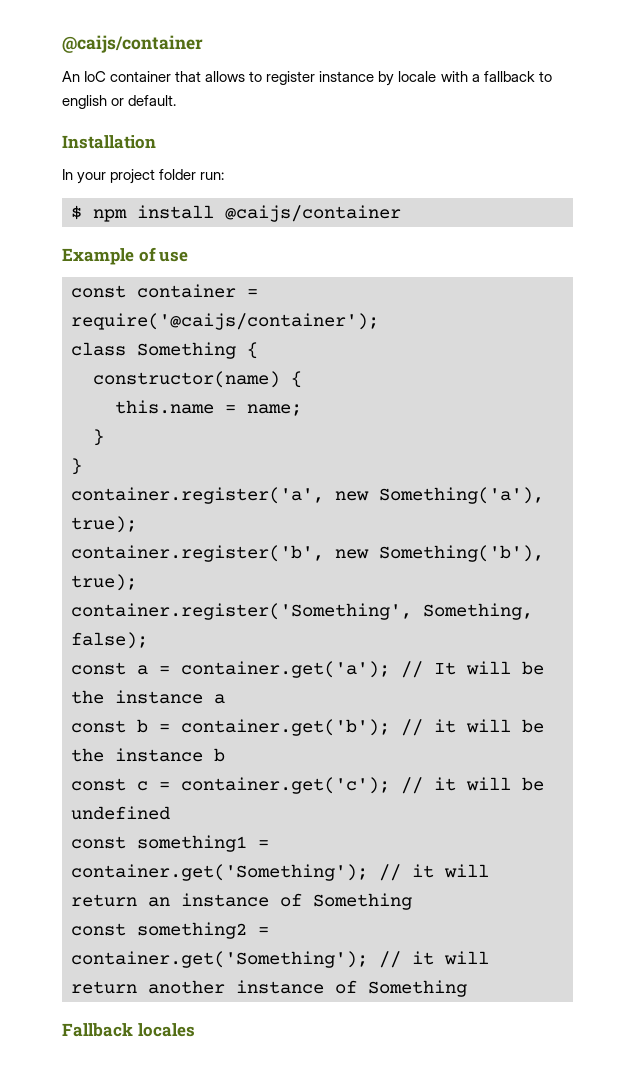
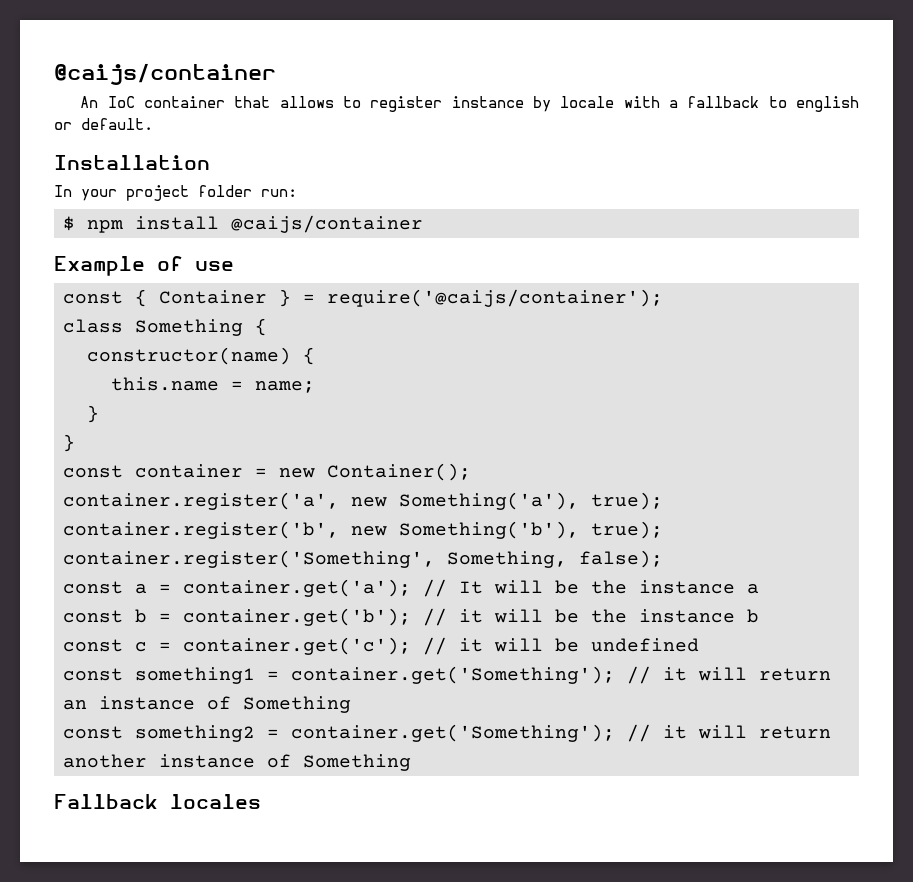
- const container = require('@caijs/container');
+ const { Container } = require('@caijs/container');
+ const container = new Container();

